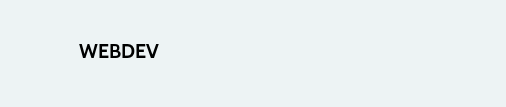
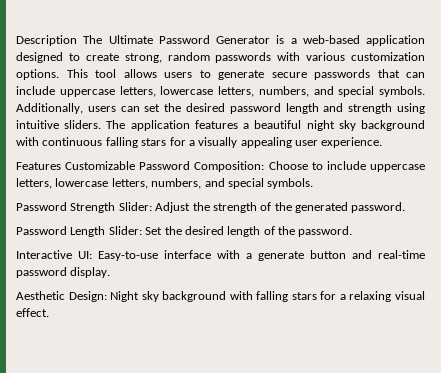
- WEBDEV
+ Description The Ultimate Password Generator is a web-based application designed to create strong, random passwords with various customization options. This tool allows users to generate secure passwords that can include uppercase letters, lowercase letters, numbers, and special symbols. Additionally, users can set the desired password length and strength using intuitive sliders. The application features a beautiful night sky background with continuous falling stars for a visually appealing user experience.
+ Features Customizable Password Composition: Choose to include uppercase letters, lowercase letters, numbers, and special symbols.
+ Password Strength Slider: Adjust the strength of the generated password.
+ Password Length Slider: Set the desired length of the password.
+ Interactive UI: Easy-to-use interface with a generate button and real-time password display.
+ Aesthetic Design: Night sky background with falling stars for a relaxing visual effect.

